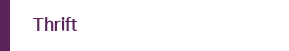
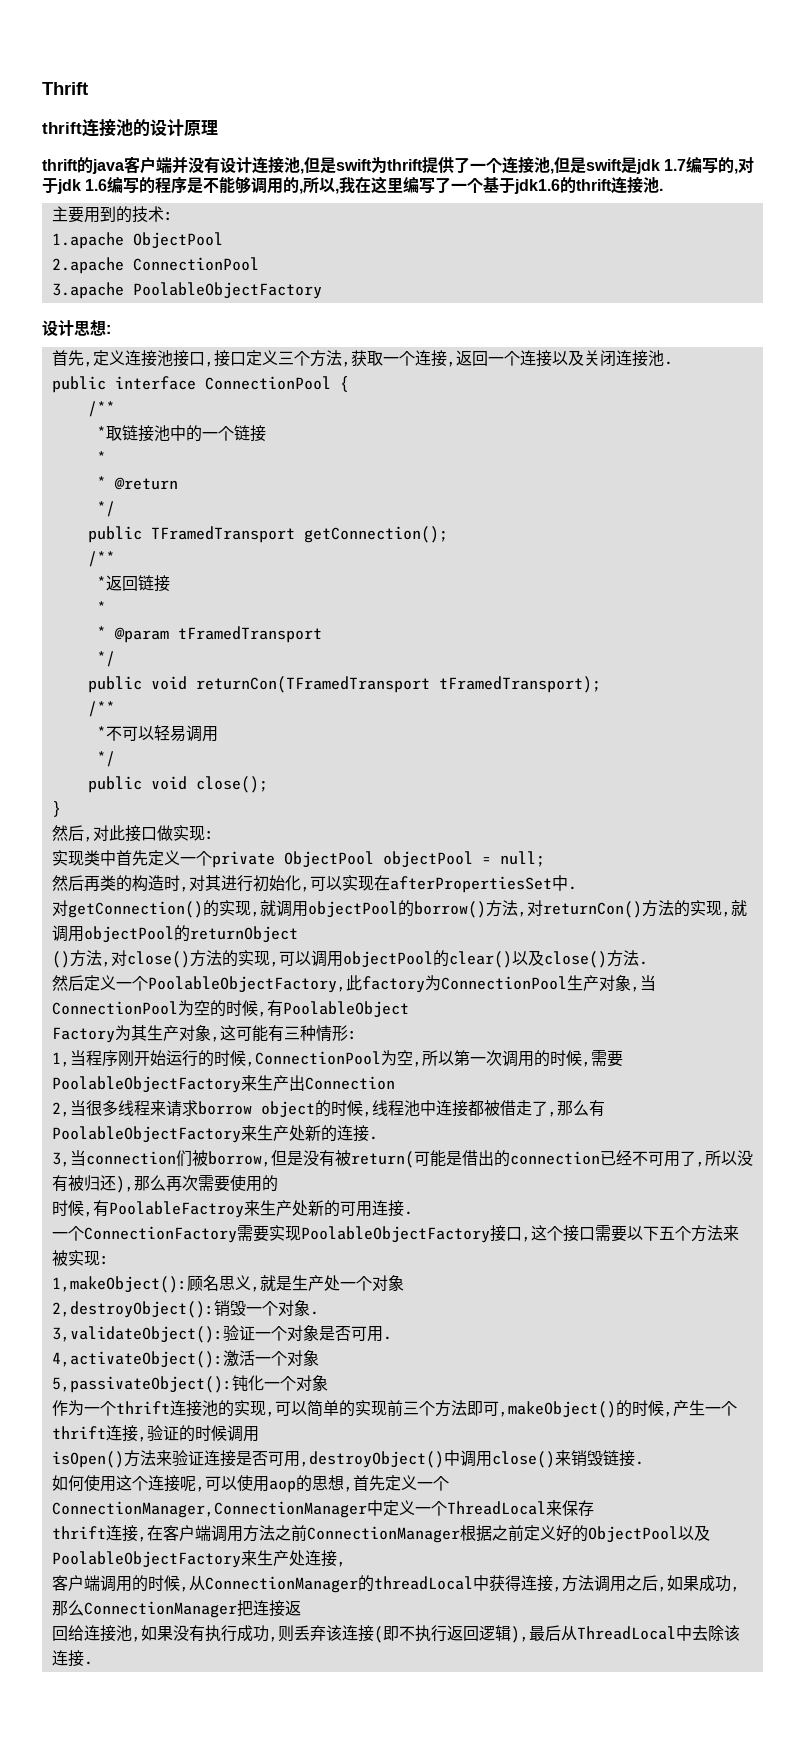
+ thrift连接池的设计原理
+ thrift的java客户端并没有设计连接池,但是swift为thrift提供了一个连接池,但是swift是jdk 1.7编写的,对于jdk 1.6编写的程序是不能够调用的,所以,我在这里编写了一个基于jdk1.6的thrift连接池.
+ 主要用到的技术:
+ 1.apache ObjectPool
+ 2.apache ConnectionPool
+ 3.apache PoolableObjectFactory
+ 设计思想:
+ 首先,定义连接池接口,接口定义三个方法,获取一个连接,返回一个连接以及关闭连接池.
+ public interface ConnectionPool {
+ /**
+ *取链接池中的一个链接
+ *
+ * @return
+ */
+ public TFramedTransport getConnection();
+ /**
+ *返回链接
+ *
+ * @param tFramedTransport
+ */
+ public void returnCon(TFramedTransport tFramedTransport);
+ /**
+ *不可以轻易调用
+ */
+ public void close();
+ }
+ 然后,对此接口做实现:
+ 实现类中首先定义一个private ObjectPool objectPool = null;
+ 然后再类的构造时,对其进行初始化,可以实现在afterPropertiesSet中.
+ 对getConnection()的实现,就调用objectPool的borrow()方法,对returnCon()方法的实现,就调用objectPool的returnObject
+ ()方法,对close()方法的实现,可以调用objectPool的clear()以及close()方法.
+ 然后定义一个PoolableObjectFactory,此factory为ConnectionPool生产对象,当ConnectionPool为空的时候,有PoolableObject
+ Factory为其生产对象,这可能有三种情形:
+ 1,当程序刚开始运行的时候,ConnectionPool为空,所以第一次调用的时候,需要PoolableObjectFactory来生产出Connection
+ 2,当很多线程来请求borrow object的时候,线程池中连接都被借走了,那么有PoolableObjectFactory来生产处新的连接.
+ 3,当connection们被borrow,但是没有被return(可能是借出的connection已经不可用了,所以没有被归还),那么再次需要使用的
+ 时候,有PoolableFactroy来生产处新的可用连接.
+ 一个ConnectionFactory需要实现PoolableObjectFactory接口,这个接口需要以下五个方法来被实现:
+ 1,makeObject():顾名思义,就是生产处一个对象
+ 2,destroyObject():销毁一个对象.
+ 3,validateObject():验证一个对象是否可用.
+ 4,activateObject():激活一个对象
+ 5,passivateObject():钝化一个对象
+ 作为一个thrift连接池的实现,可以简单的实现前三个方法即可,makeObject()的时候,产生一个thrift连接,验证的时候调用
+ isOpen()方法来验证连接是否可用,destroyObject()中调用close()来销毁链接.
+ 如何使用这个连接呢,可以使用aop的思想,首先定义一个ConnectionManager,ConnectionManager中定义一个ThreadLocal来保存
+ thrift连接,在客户端调用方法之前ConnectionManager根据之前定义好的ObjectPool以及PoolableObjectFactory来生产处连接,
+ 客户端调用的时候,从ConnectionManager的threadLocal中获得连接,方法调用之后,如果成功,那么ConnectionManager把连接返
+ 回给连接池,如果没有执行成功,则丢弃该连接(即不执行返回逻辑),最后从ThreadLocal中去除该连接.

